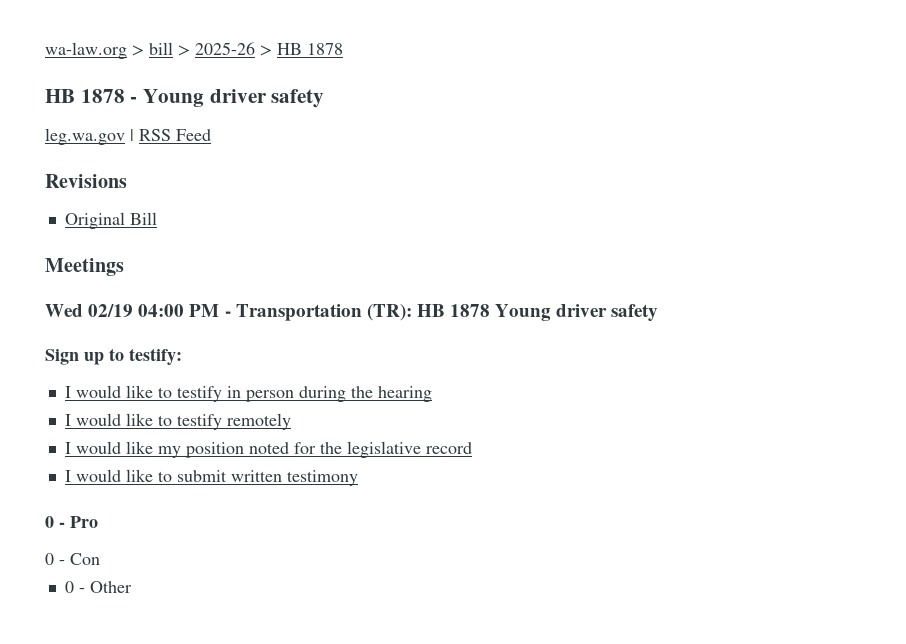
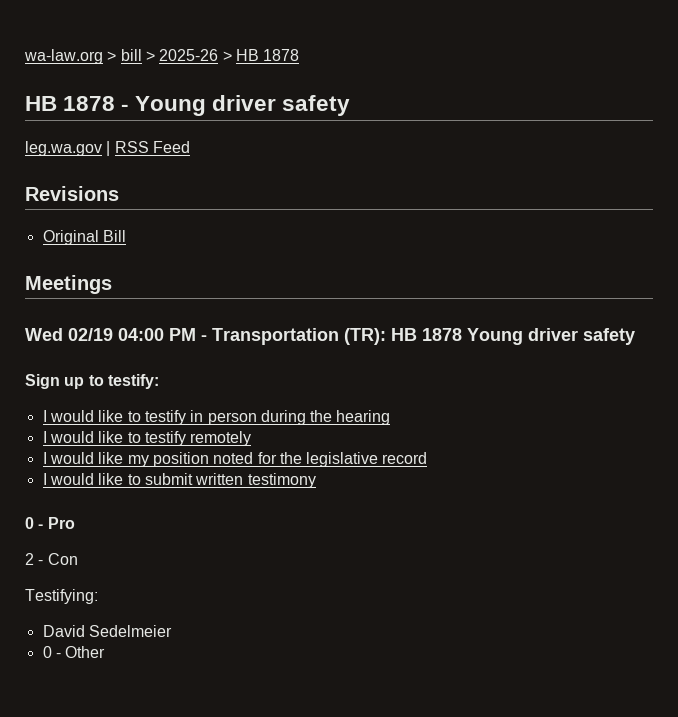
- 0 - Con
+ 2 - Con
+ Testifying:
+ David Sedelmeier

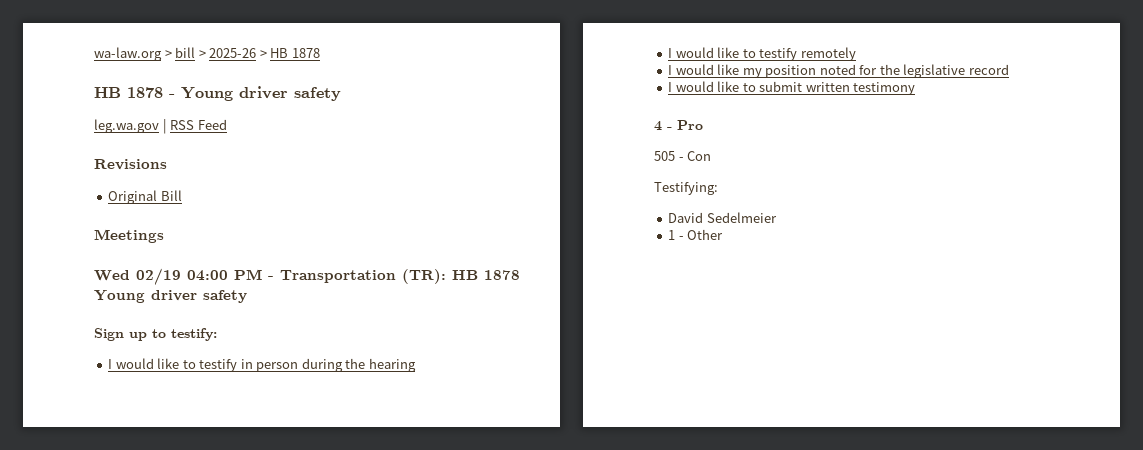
- 0 - Pro
+ 4 - Pro
- 2 - Con
+ 505 - Con
- 0 - Other
+ 1 - Other

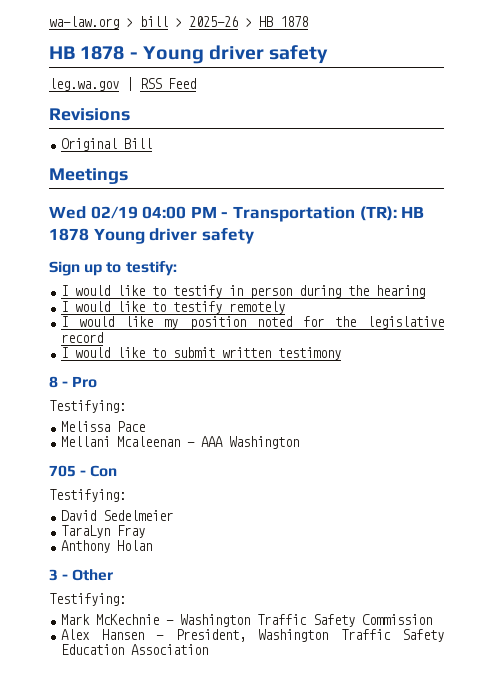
- 4 - Pro
- 505 - Con
+ 8 - Pro
+ Testifying:
+ Melissa Pace
+ Mellani Mcaleenan - AAA Washington
+ 705 - Con
- 1 - Other
+ TaraLyn Fray
+ Anthony Holan
+ 3 - Other
+ Testifying:
+ Mark McKechnie - Washington Traffic Safety Commission
+ Alex Hansen - President, Washington Traffic Safety Education Association

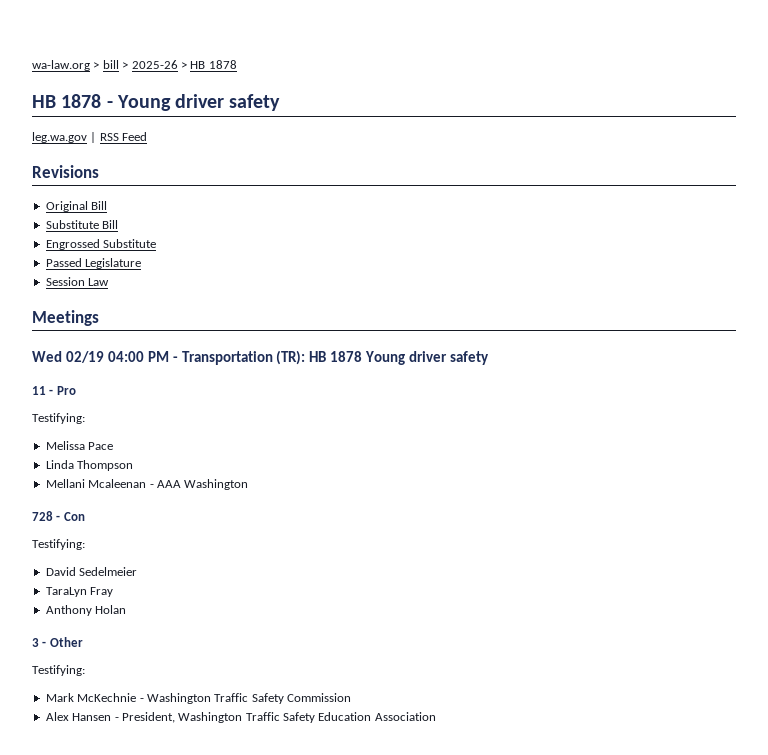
+ Substitute Bill
+ Engrossed Substitute
+ Passed Legislature
+ Session Law
- Sign up to testify:
- I would like to testify in person during the hearing
- I would like to testify remotely
- I would like my position noted for the legislative record
- I would like to submit written testimony
- 8 - Pro
+ 11 - Pro
+ Linda Thompson
- 705 - Con
+ 728 - Con

